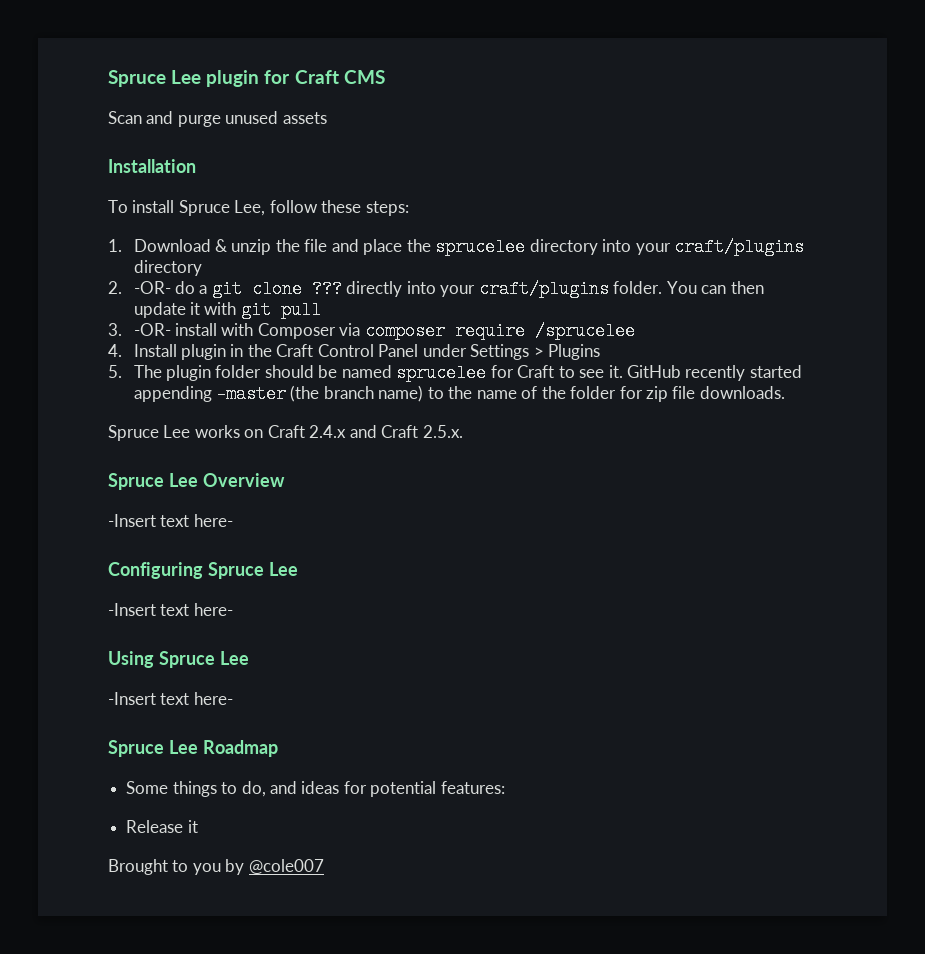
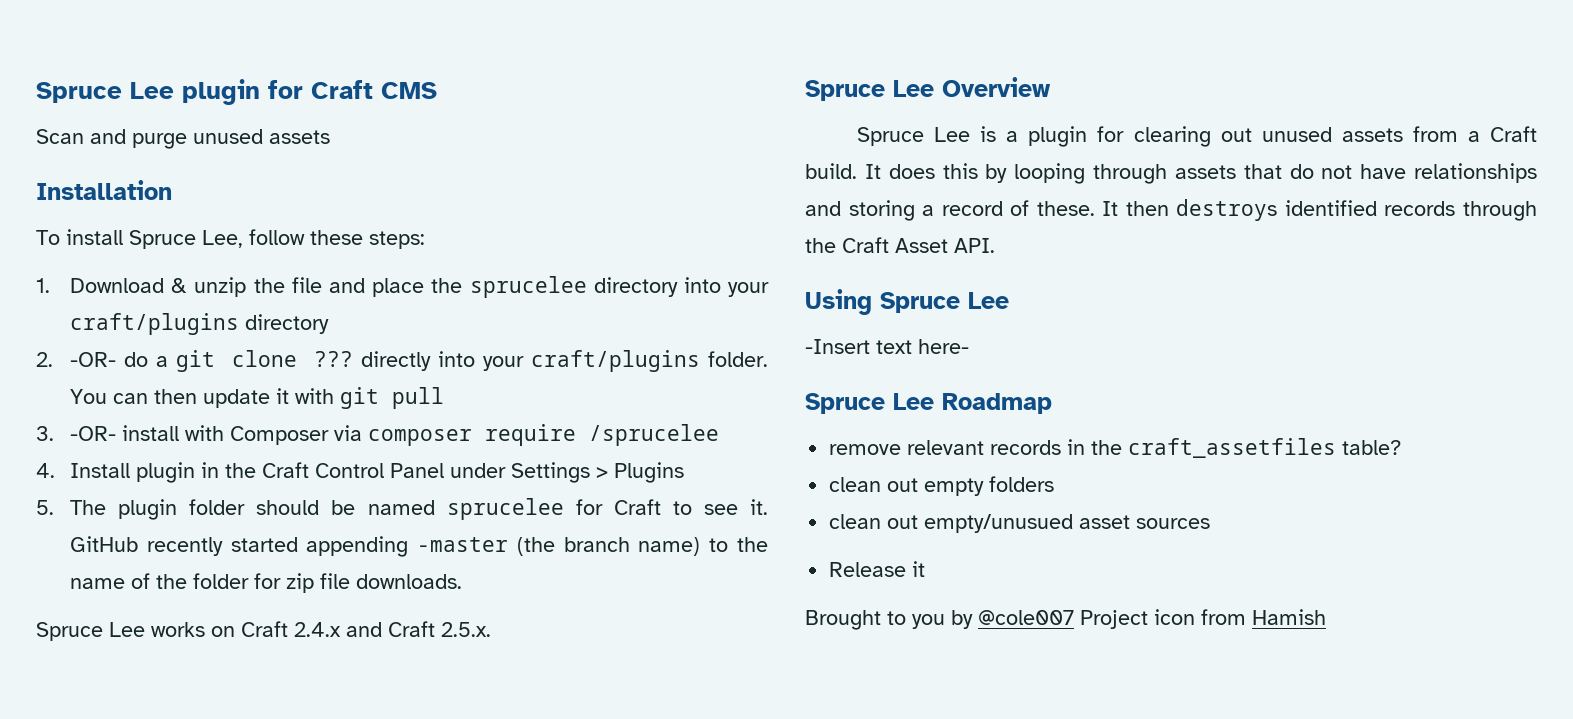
  Spruce Lee Overview
- -Insert text here-
- Configuring Spruce Lee
- -Insert text here-
+ Spruce Lee is a plugin for clearing out unused assets from a Craft build. It does this by looping through assets that do not have relationships and storing a record of these. It then destroys identified records through the Craft Asset API.
- Some things to do, and ideas for potential features:
+ remove relevant records in the craft_assetfiles table?
+ clean out empty folders
+ clean out empty/unusued asset sources
- Brought to you by @cole007
+ Brought to you by @cole007 Project icon from Hamish

